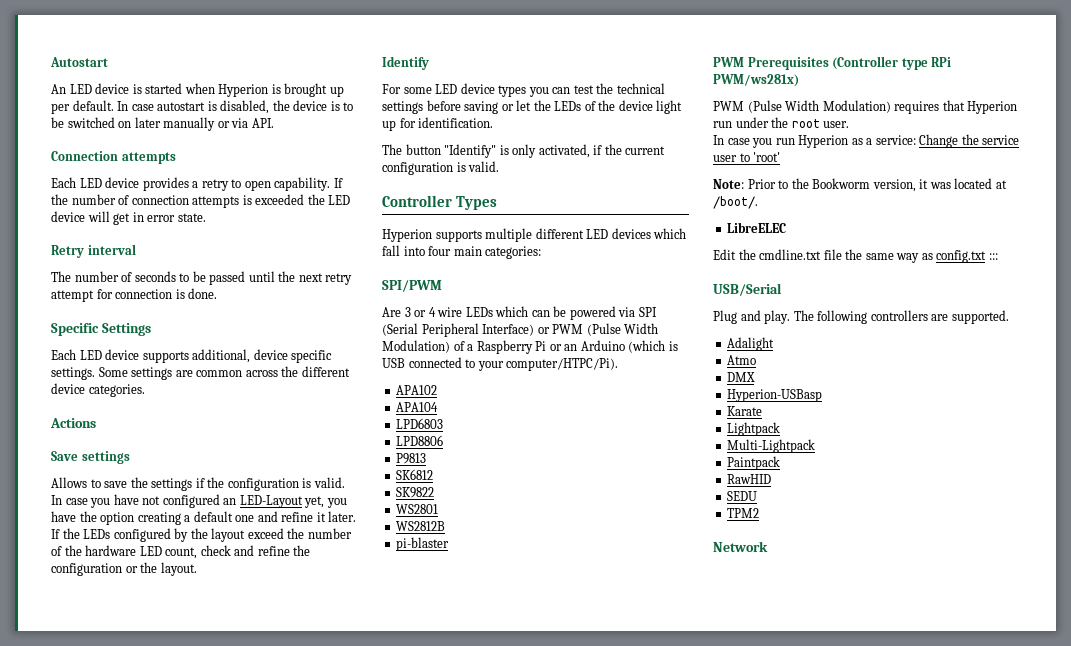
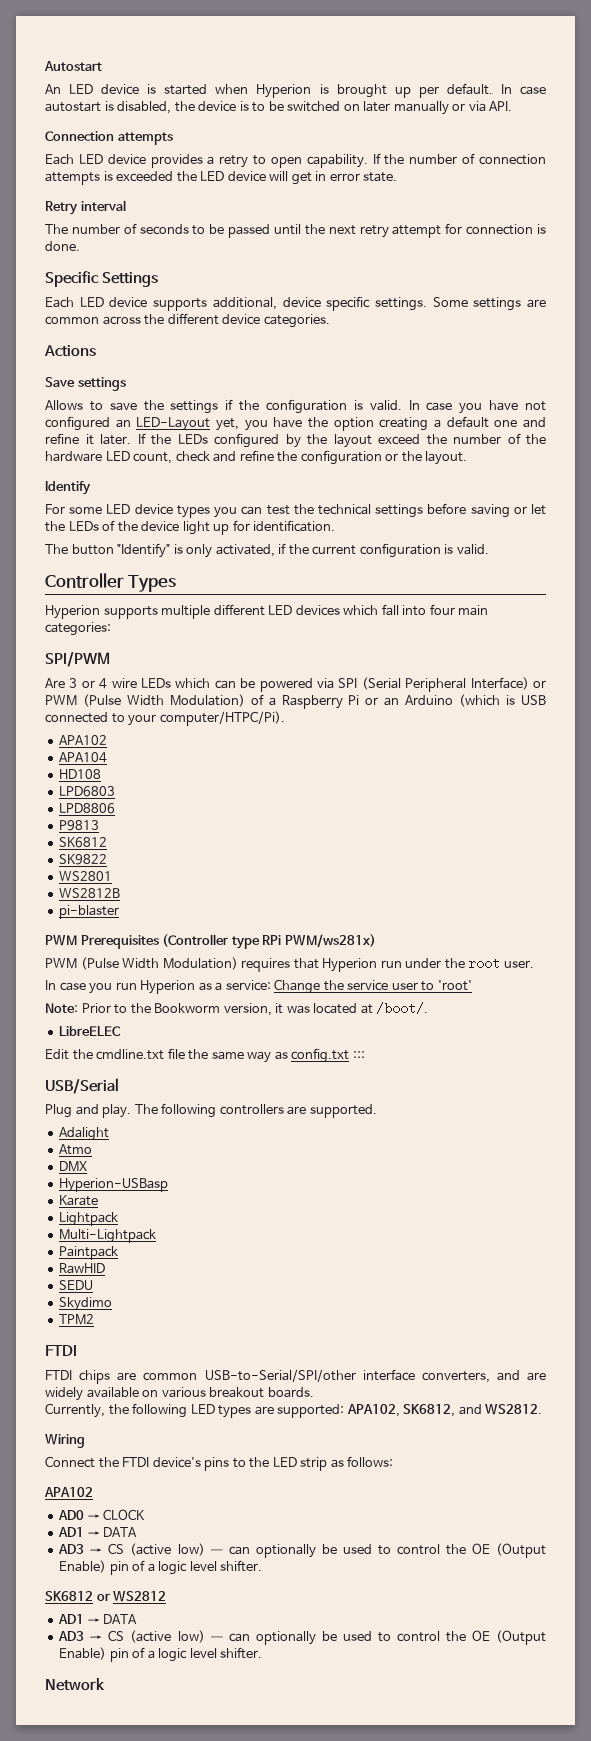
+ HD108
+ Skydimo
  TPM2
+ FTDI
+ FTDI chips are common USB-to-Serial/SPI/other interface converters, and are widely available on various breakout boards.
+ Currently, the following LED types are supported: APA102, SK6812, and WS2812.
+ Wiring
+ Connect the FTDI device's pins to the LED strip as follows:
+ APA102
+ AD0 → CLOCK
+ AD1 → DATA
+ AD3 → CS (active low) — can optionally be used to control the OE (Output Enable) pin of a logic level shifter.
+ SK6812 or WS2812
+ AD1 → DATA
+ AD3 → CS (active low) — can optionally be used to control the OE (Output Enable) pin of a logic level shifter.

